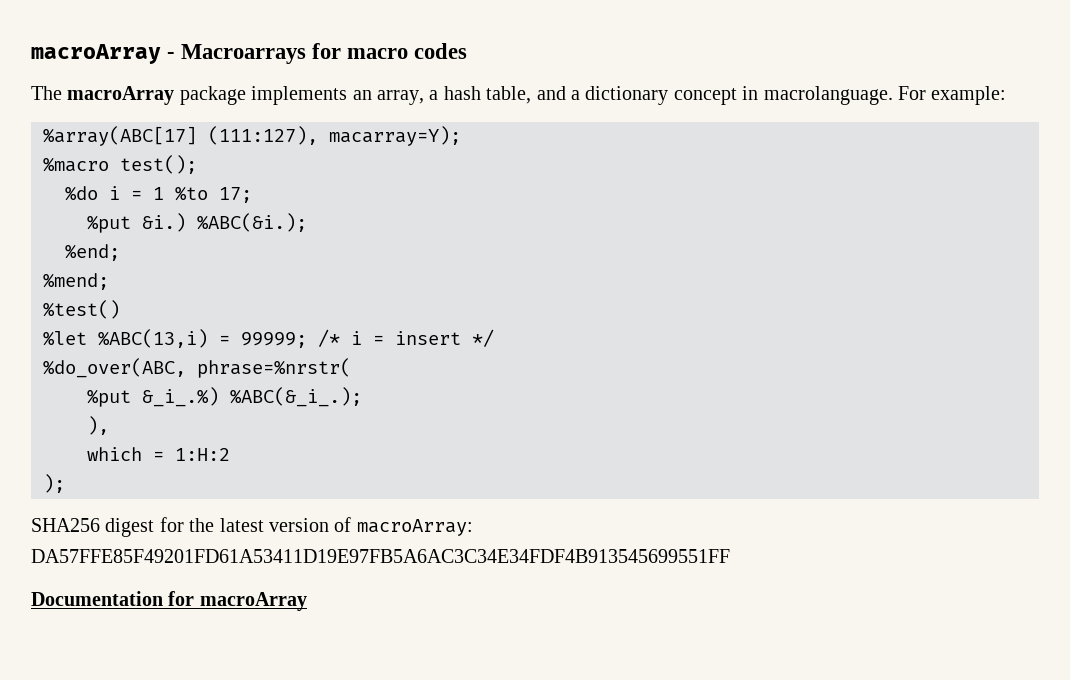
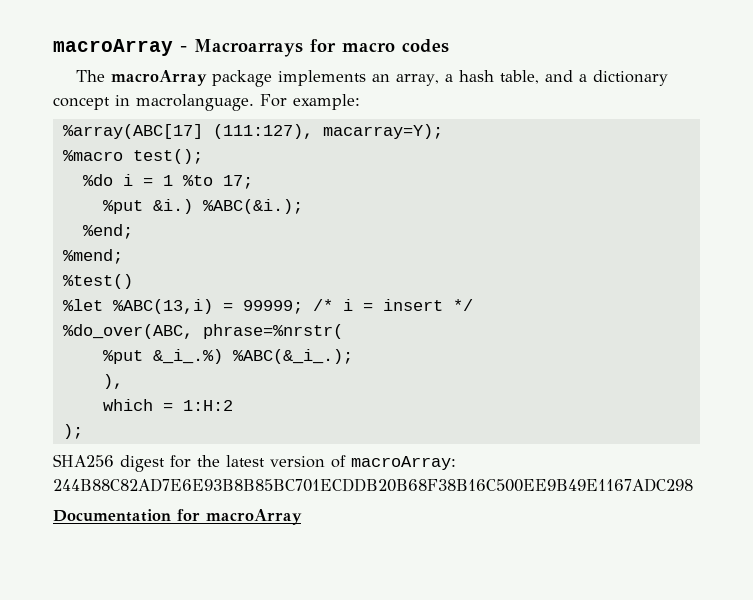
- SHA256 digest for the latest version of macroArray: DA57FFE85F49201FD61A53411D19E97FB5A6AC3C34E34FDF4B913545699551FF
+ SHA256 digest for the latest version of macroArray: 244B88C82AD7E6E93B8B85BC701ECDDB20B68F38B16C500EE9B49E1167ADC298

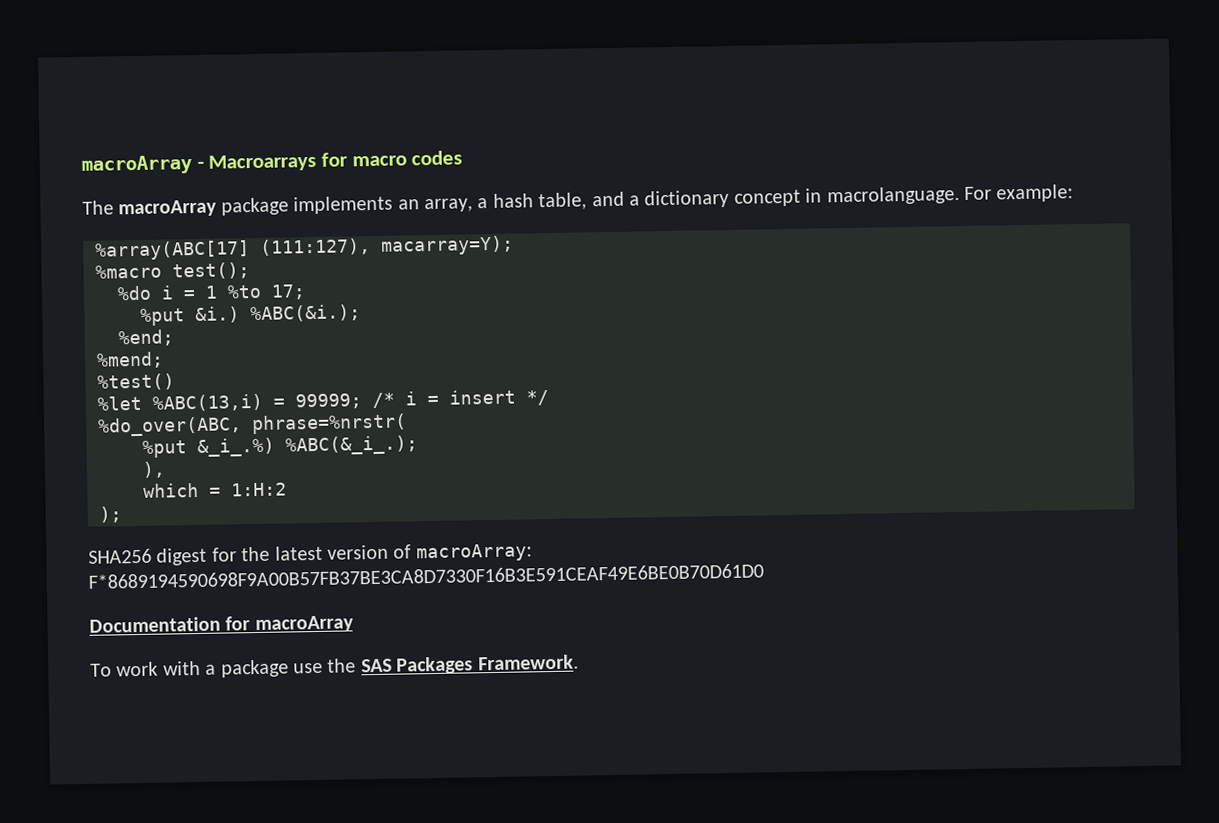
- SHA256 digest for the latest version of macroArray: 244B88C82AD7E6E93B8B85BC701ECDDB20B68F38B16C500EE9B49E1167ADC298
+ SHA256 digest for the latest version of macroArray: F*8689194590698F9A00B57FB37BE3CA8D7330F16B3E591CEAF49E6BE0B70D61D0
+ To work with a package use the SAS Packages Framework.

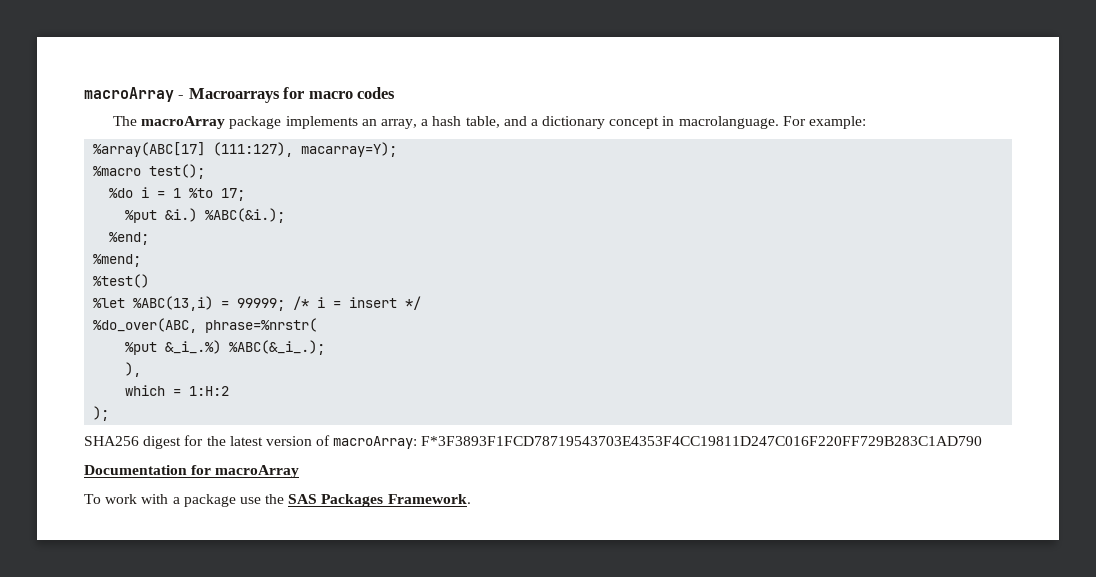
- SHA256 digest for the latest version of macroArray: F*8689194590698F9A00B57FB37BE3CA8D7330F16B3E591CEAF49E6BE0B70D61D0
+ SHA256 digest for the latest version of macroArray: F*3F3893F1FCD78719543703E4353F4CC19811D247C016F220FF729B283C1AD790

